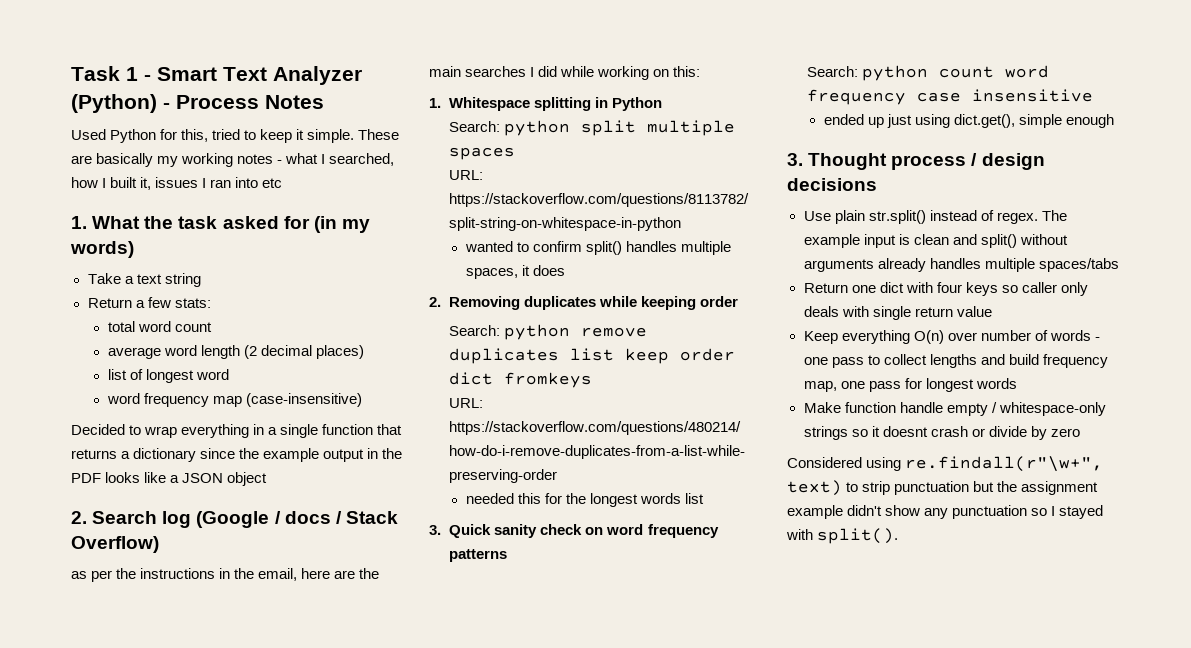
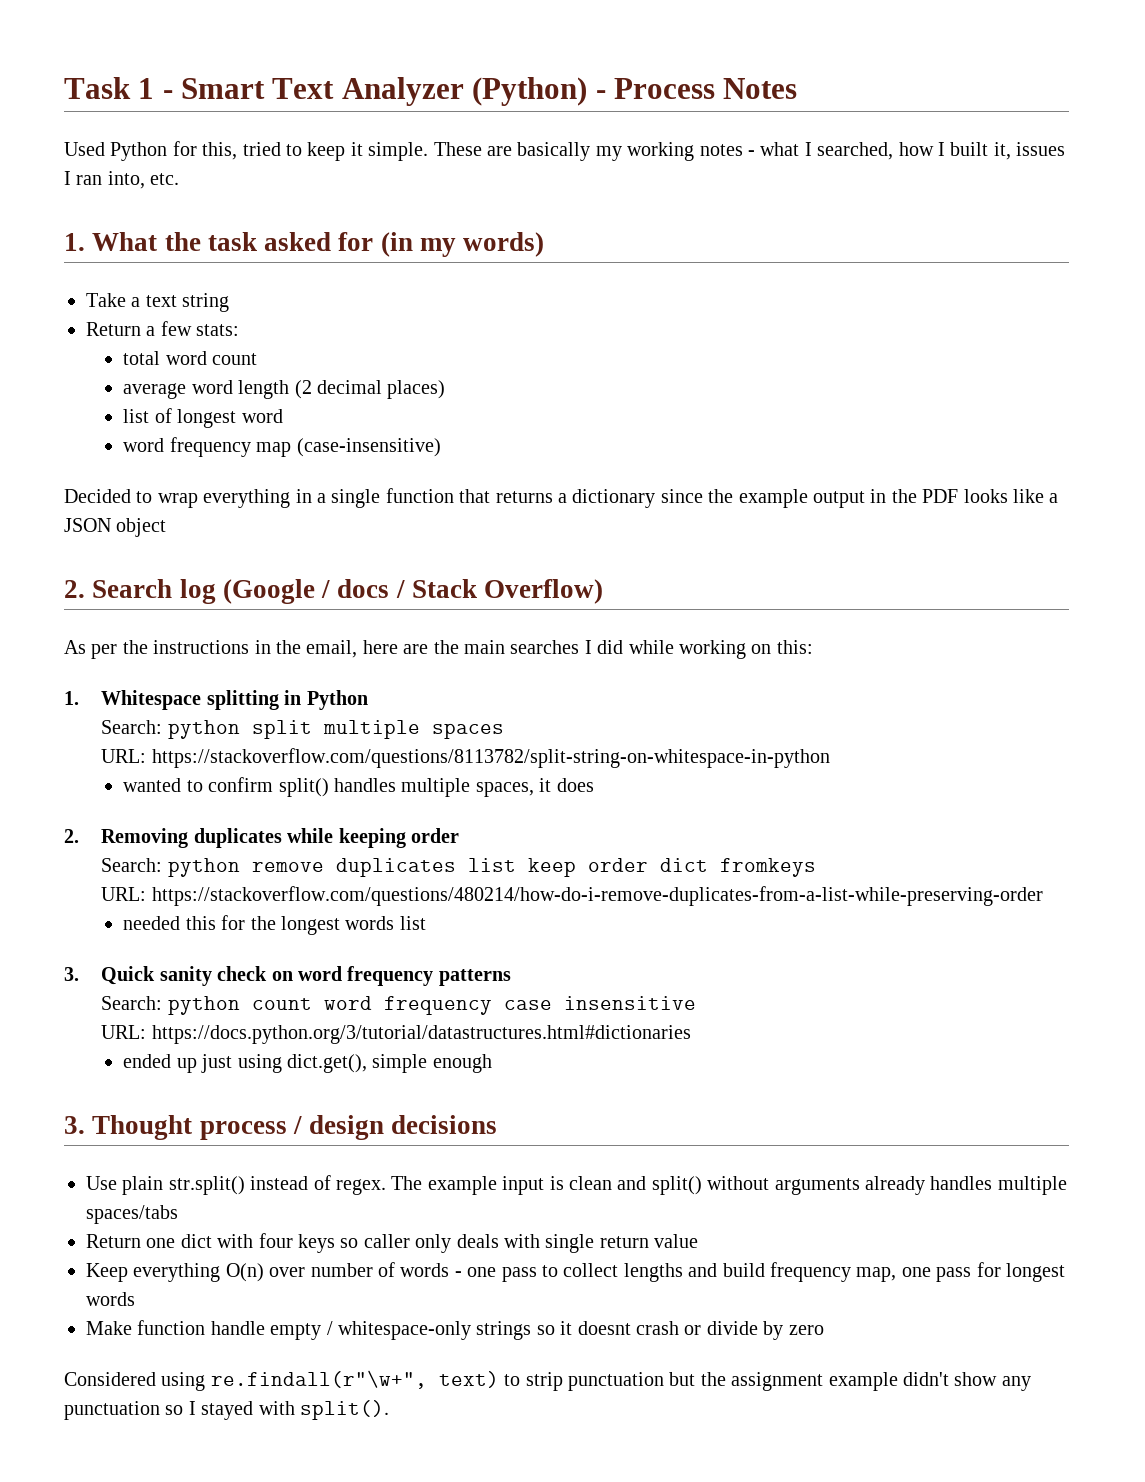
- These are basically my working notes - what I searched, how I built it, issues I ran into etc
+ These are basically my working notes - what I searched, how I built it, issues I ran into, etc.
- as per the instructions in the email, here are the main searches I did while working on this:
+ As per the instructions in the email, here are the main searches I did while working on this:
+ URL: https://docs.python.org/3/tutorial/datastructures.html#dictionaries

